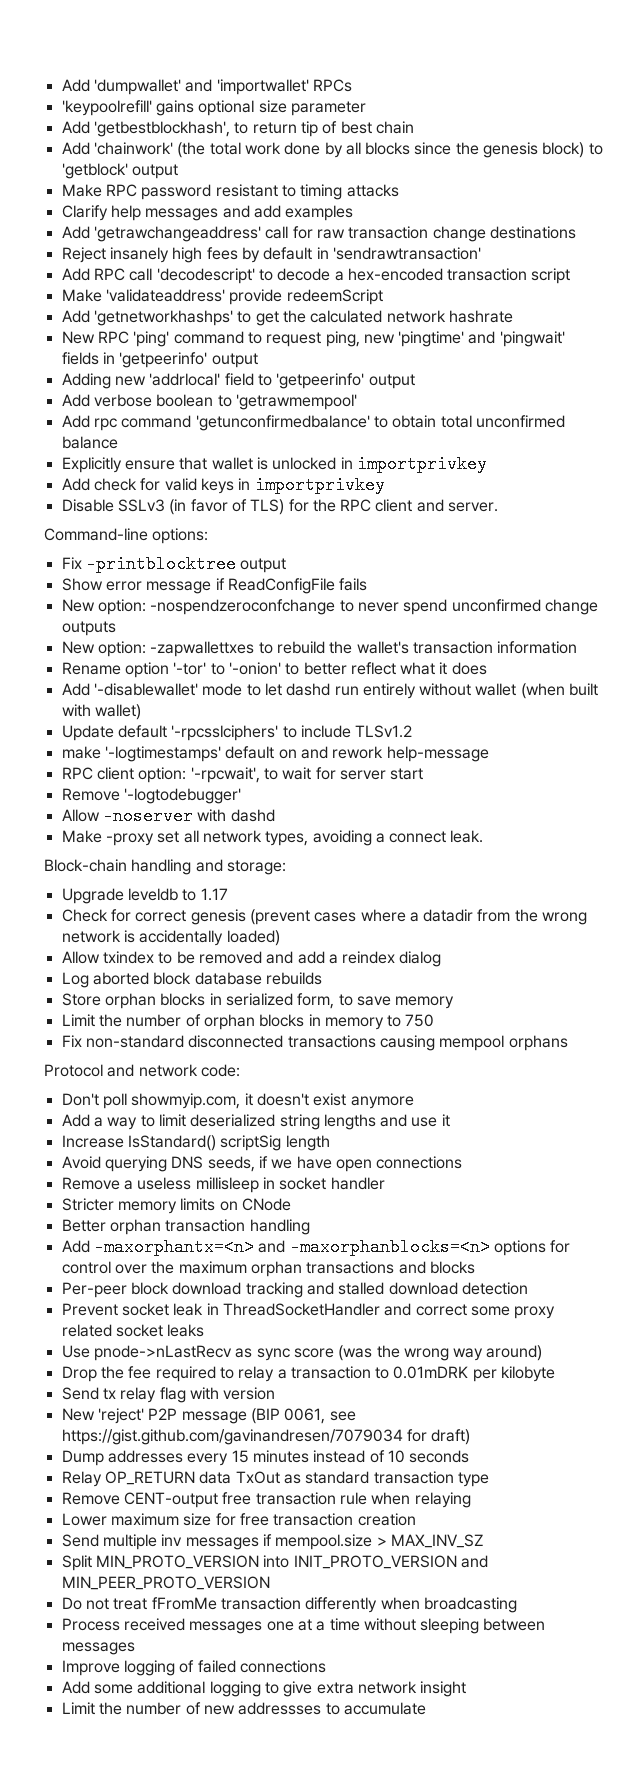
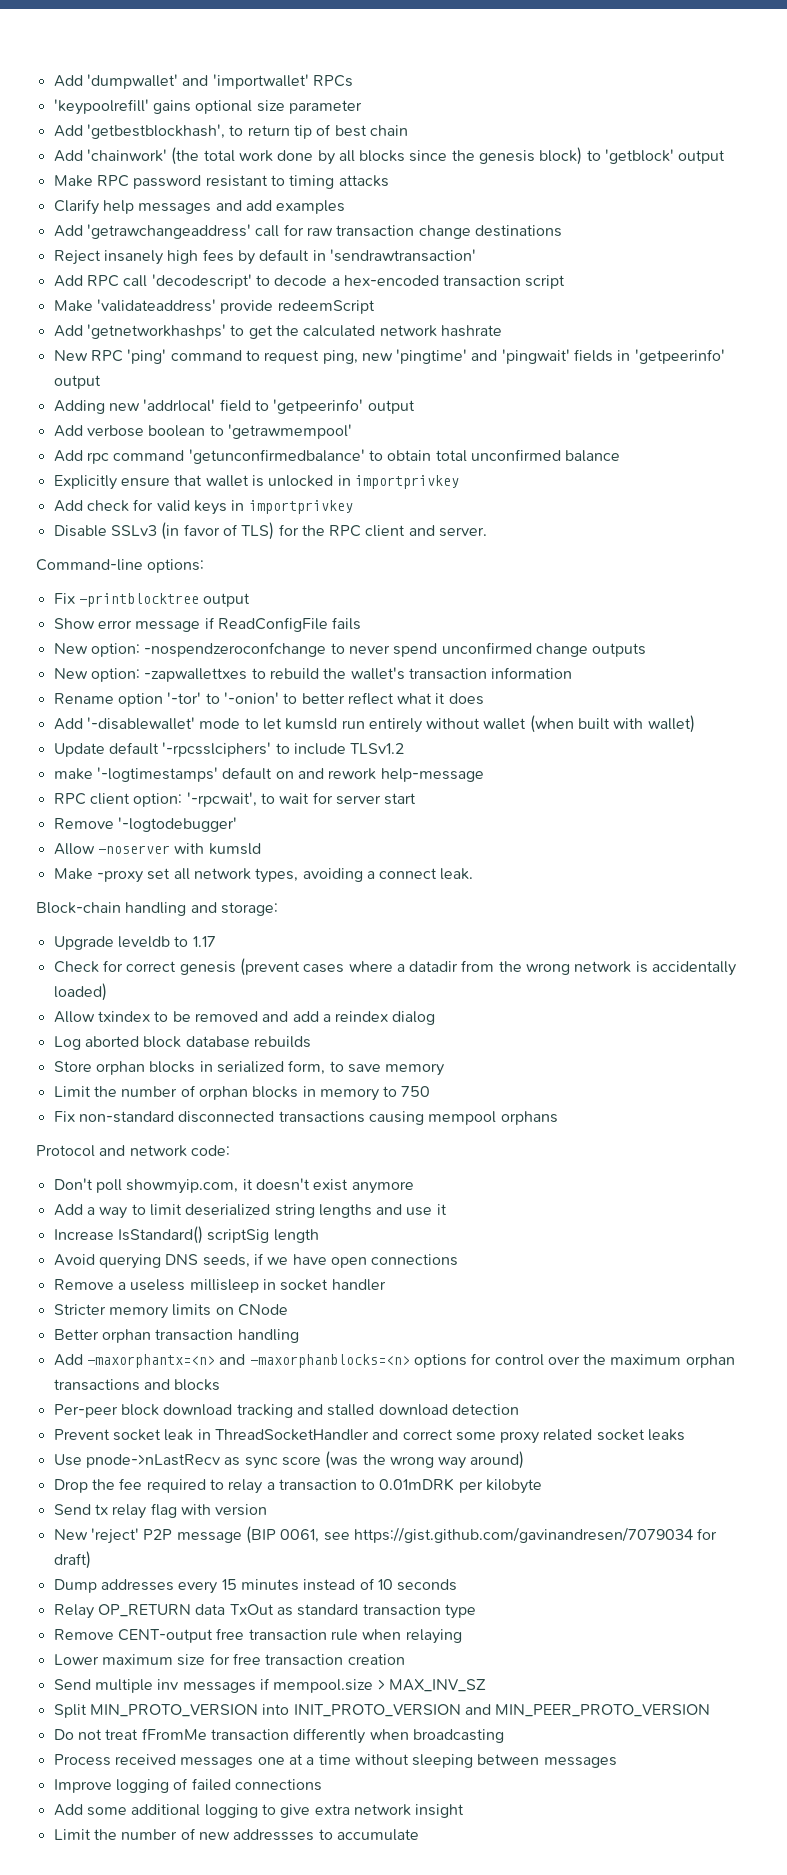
- Add '-disablewallet' mode to let dashd run entirely without wallet (when built with wallet)
+ Add '-disablewallet' mode to let kumsld run entirely without wallet (when built with wallet)
- Allow -noserver with dashd
+ Allow -noserver with kumsld

